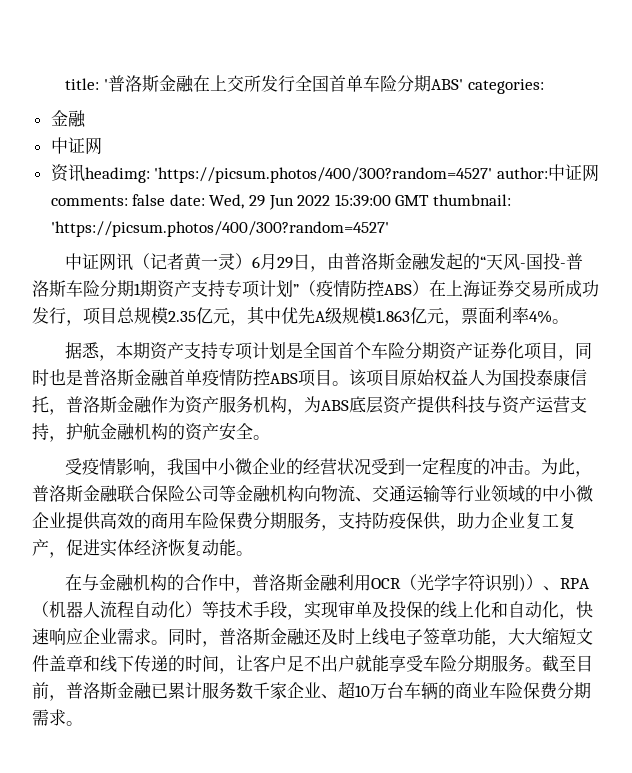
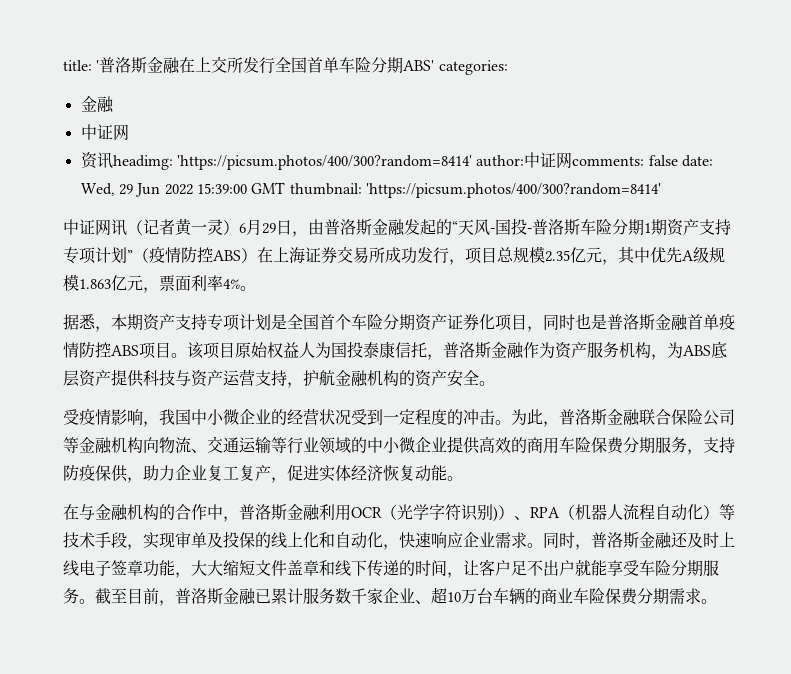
- 资讯headimg: 'https://picsum.photos/400/300?random=4527' author:中证网comments: false date: Wed, 29 Jun 2022 15:39:00 GMT thumbnail: 'https://picsum.photos/400/300?random=4527'
+ 资讯headimg: 'https://picsum.photos/400/300?random=8414' author:中证网comments: false date: Wed, 29 Jun 2022 15:39:00 GMT thumbnail: 'https://picsum.photos/400/300?random=8414'

